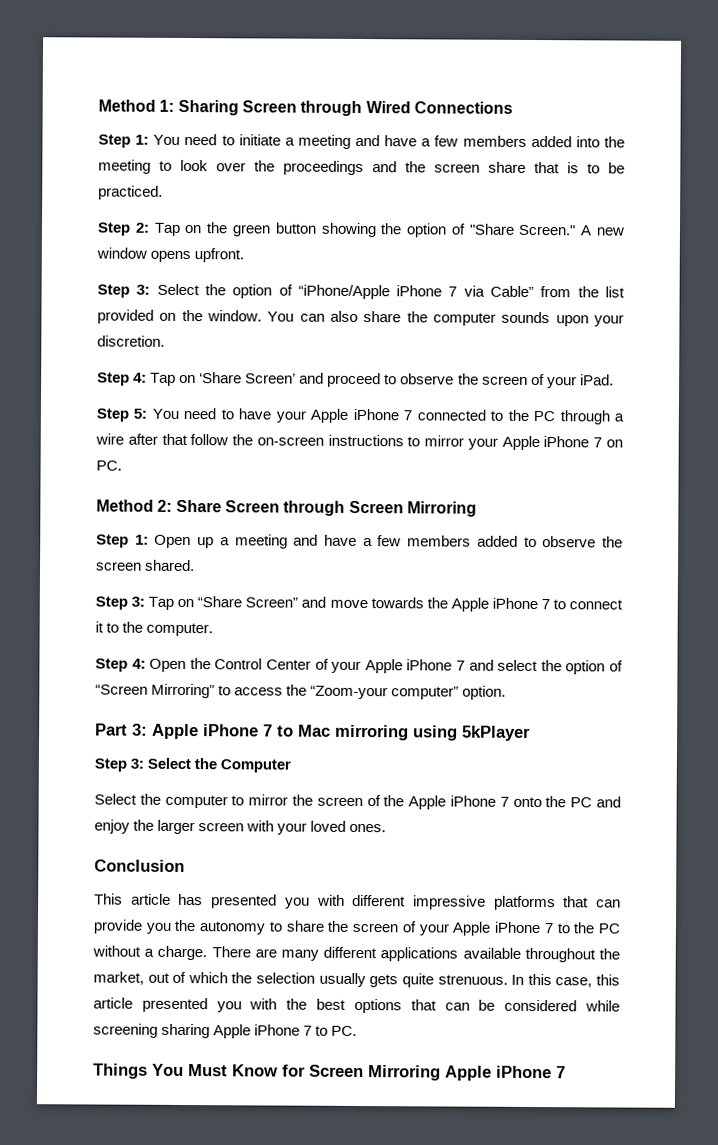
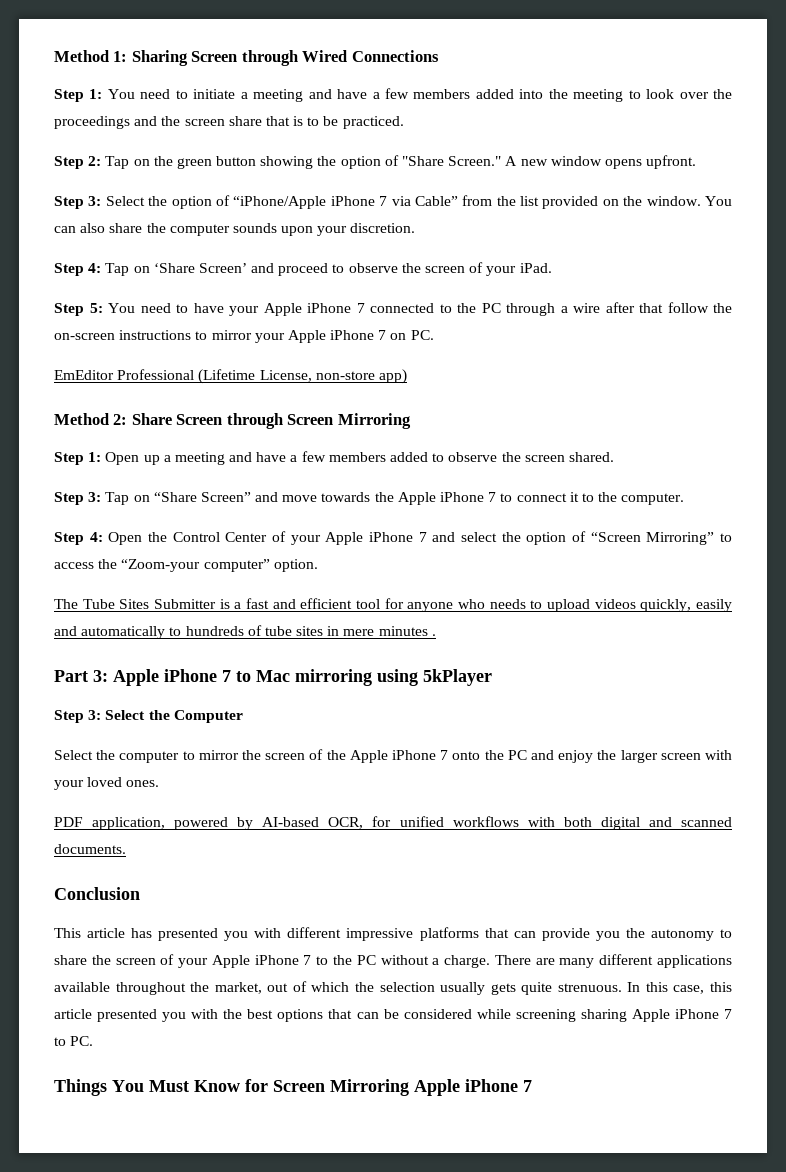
+ EmEditor Professional (Lifetime License, non-store app)
+ The Tube Sites Submitter is a fast and efficient tool for anyone who needs to upload videos quickly, easily and automatically to hundreds of tube sites in mere minutes .
+ PDF application, powered by AI-based OCR, for unified workflows with both digital and scanned documents.

